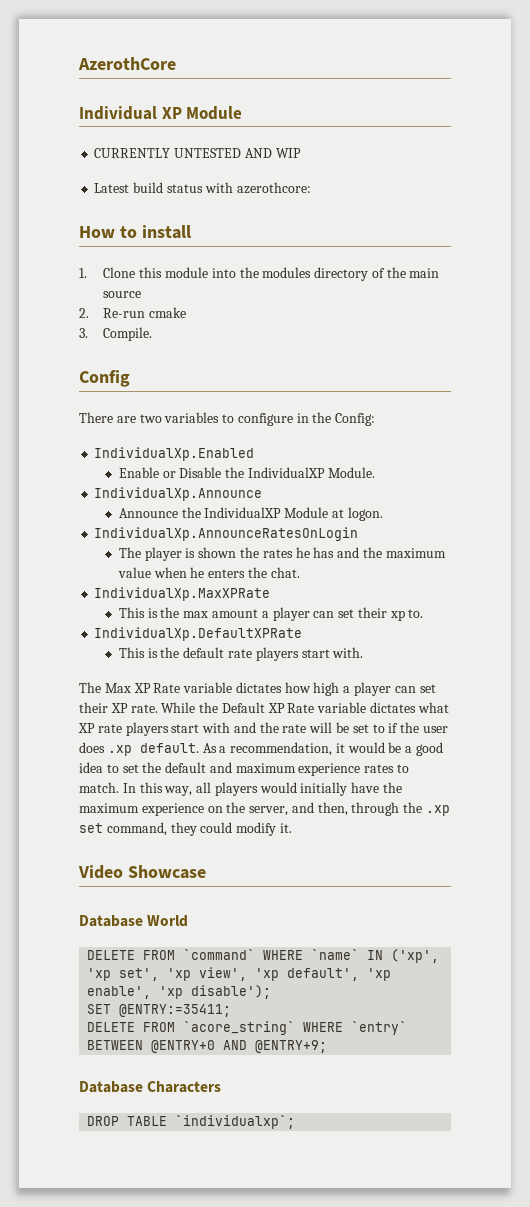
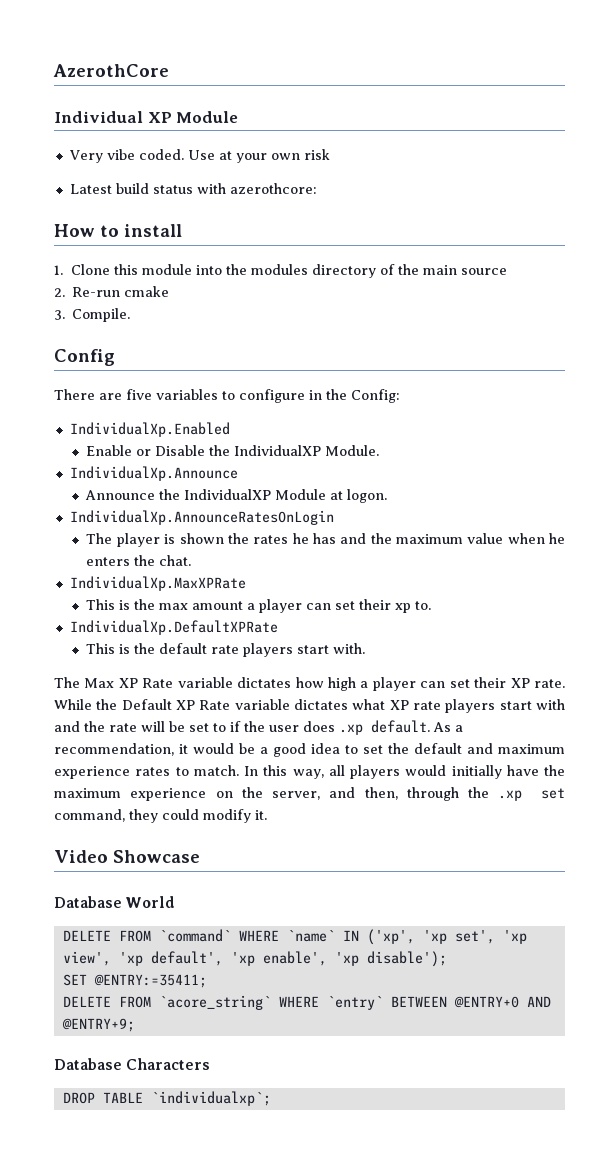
- CURRENTLY UNTESTED AND WIP
+ Very vibe coded. Use at your own risk
- There are two variables to configure in the Config:
+ There are five variables to configure in the Config:

